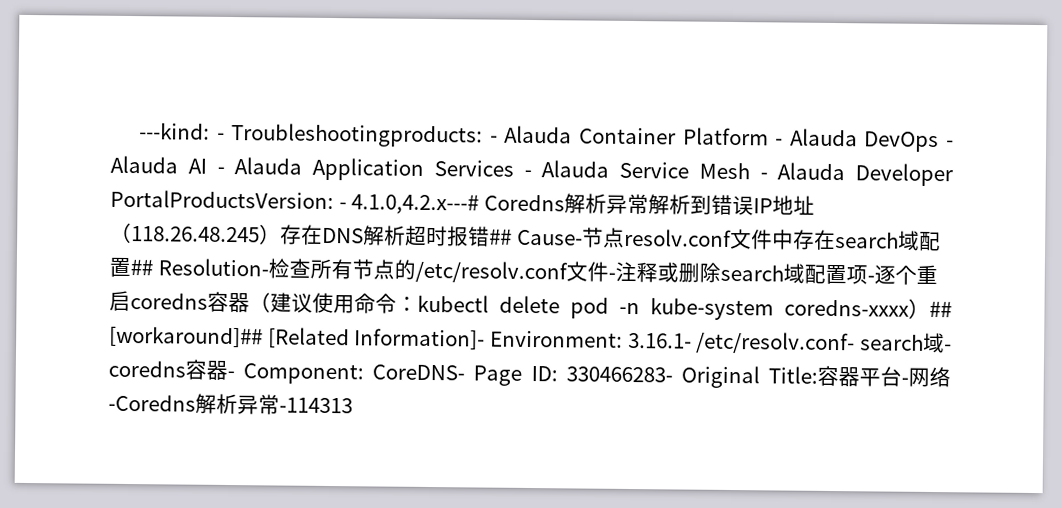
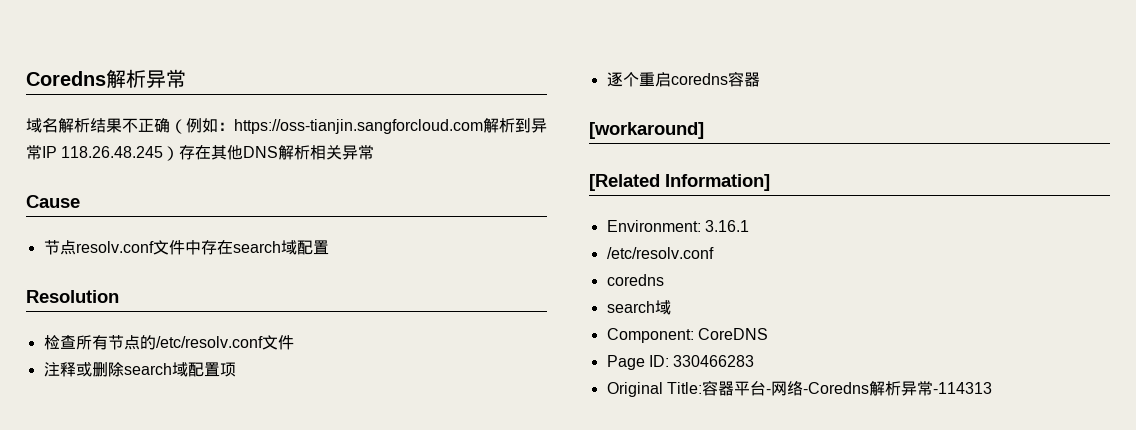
- ---kind: - Troubleshootingproducts: - Alauda Container Platform - Alauda DevOps - Alauda AI - Alauda Application Services - Alauda Service Mesh - Alauda Developer PortalProductsVersion: - 4.1.0,4.2.x---# Coredns解析异常解析到错误IP地址（118.26.48.245）存在DNS解析超时报错## Cause-节点resolv.conf文件中存在search域配置## Resolution-检查所有节点的/etc/resolv.conf文件-注释或删除search域配置项-逐个重启coredns容器（建议使用命令：kubectl delete pod -n kube-system coredns-xxxx）## [workaround]## [Related Information]- Environment: 3.16.1- /etc/resolv.conf- search域- coredns容器- Component: CoreDNS- Page ID: 330466283- Original Title:容器平台-网络-Coredns解析异常-114313
+ Coredns解析异常
+ 域名解析结果不正确（例如：https://oss-tianjin.sangforcloud.com解析到异常IP 118.26.48.245）存在其他DNS解析相关异常
+ Cause
+ 节点resolv.conf文件中存在search域配置
+ Resolution
+ 检查所有节点的/etc/resolv.conf文件
+ 注释或删除search域配置项
+ 逐个重启coredns容器
+ [workaround]
+ [Related Information]
+ Environment: 3.16.1
+ /etc/resolv.conf
+ coredns
+ search域
+ Component: CoreDNS
+ Page ID: 330466283
+ Original Title:容器平台-网络-Coredns解析异常-114313

